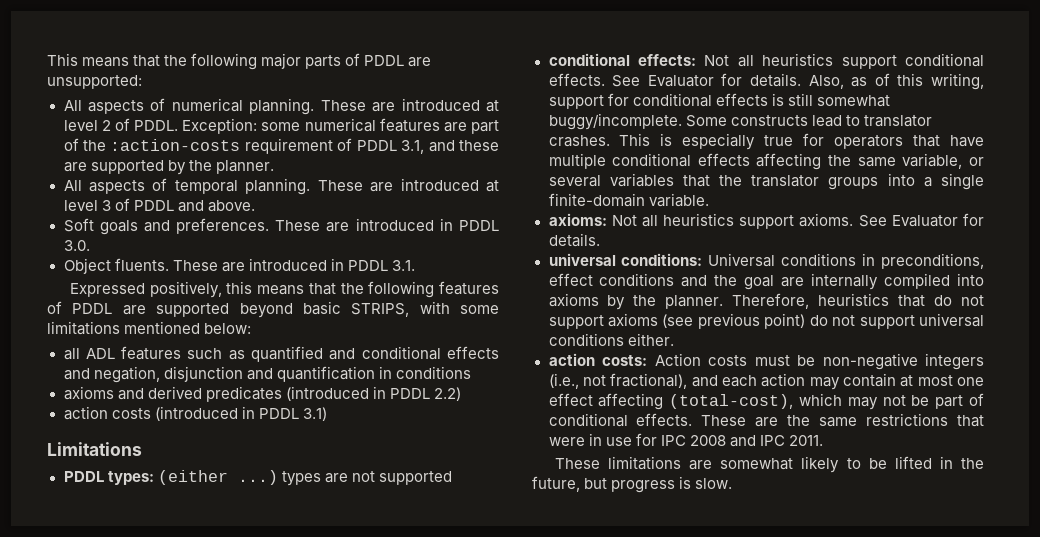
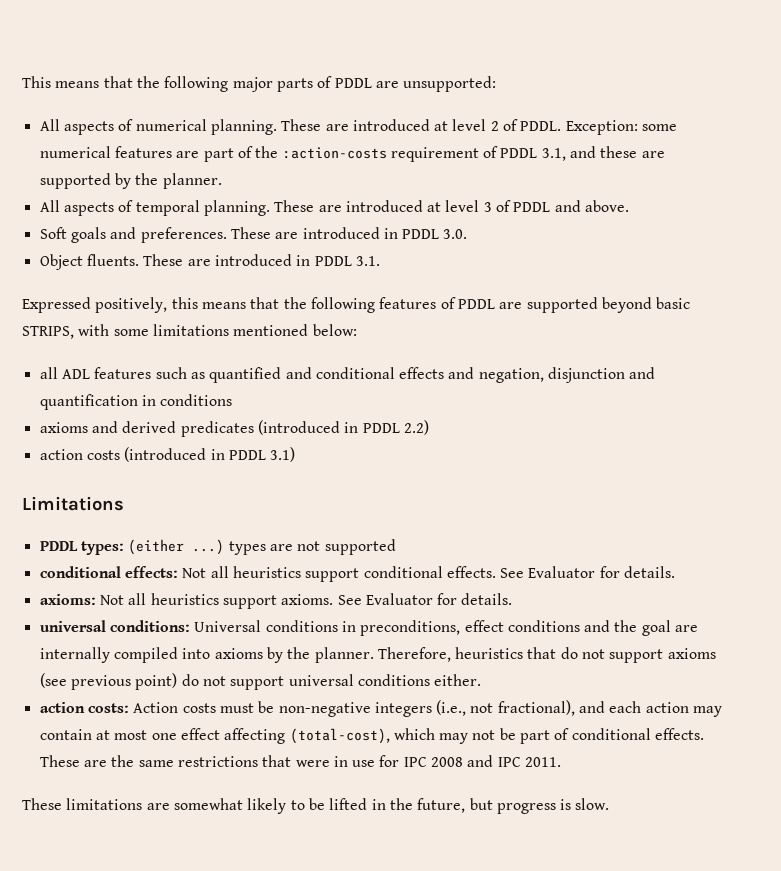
- Also, as of this writing, support for conditional effects is still somewhat buggy/incomplete. Some constructs lead to translator crashes. This is especially true for operators that have multiple conditional effects affecting the same variable, or several variables that the translator groups into a single finite-domain variable.

